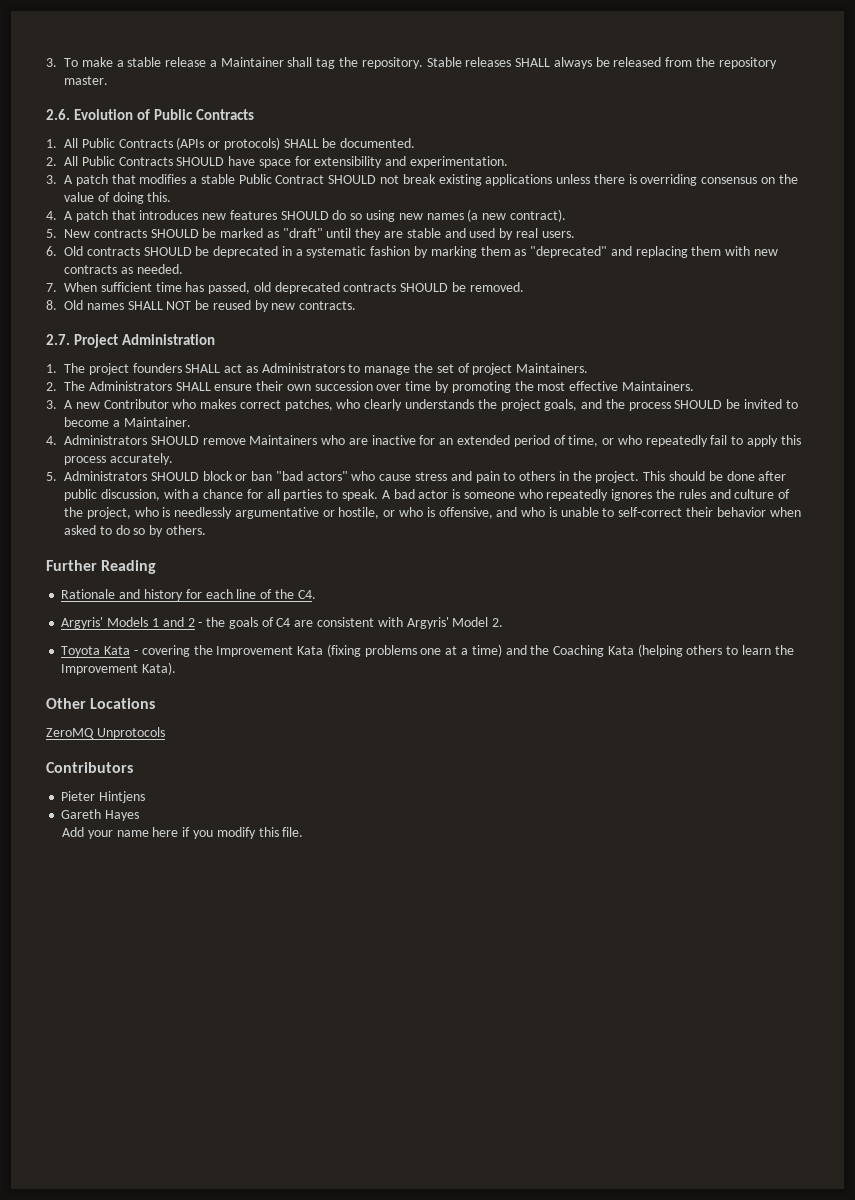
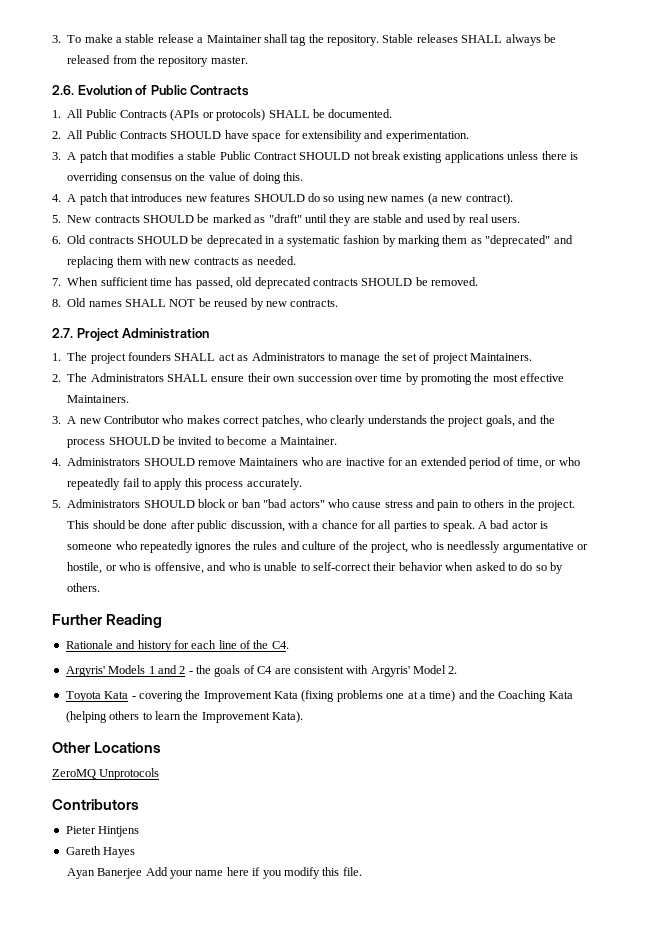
- Add your name here if you modify this file.
+ Ayan Banerjee Add your name here if you modify this file.

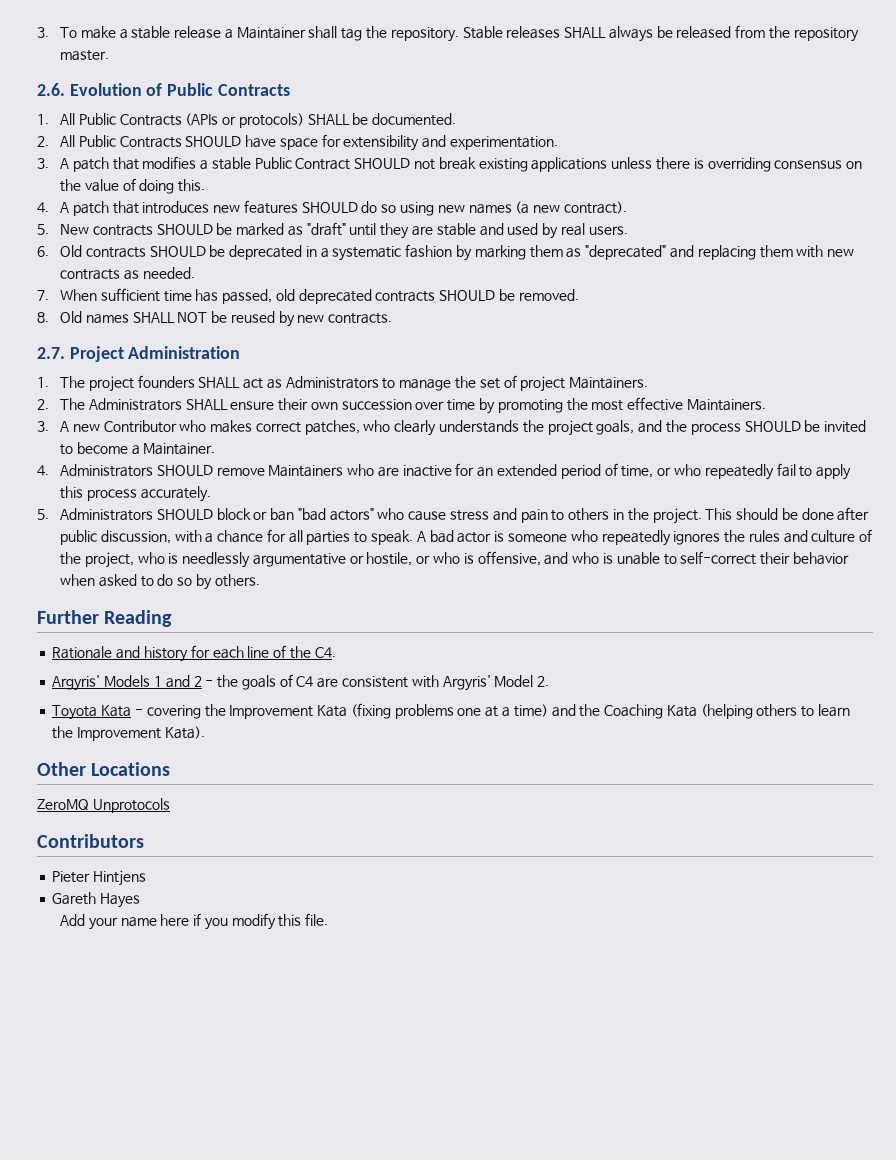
- Ayan Banerjee Add your name here if you modify this file.
+ Add your name here if you modify this file.

